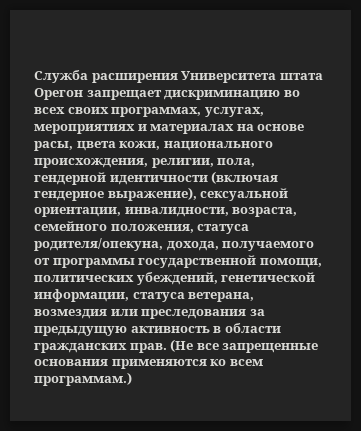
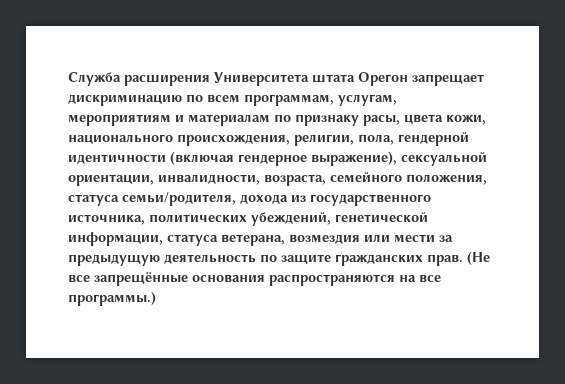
- Служба расширения Университета штата Орегон запрещает дискриминацию во всех своих программах, услугах, мероприятиях и материалах на основе расы, цвета кожи, национального происхождения, религии, пола, гендерной идентичности (включая гендерное выражение), сексуальной ориентации, инвалидности, возраста, семейного положения, статуса родителя/опекуна, дохода, получаемого от программы государственной помощи, политических убеждений, генетической информации, статуса ветерана, возмездия или преследования за предыдущую активность в области гражданских прав.
+ Служба расширения Университета штата Орегон запрещает дискриминацию по всем программам, услугам, мероприятиям и материалам по признаку расы, цвета кожи, национального происхождения, религии, пола, гендерной идентичности (включая гендерное выражение), сексуальной ориентации, инвалидности, возраста, семейного положения, статуса семьи/родителя, дохода из государственного источника, политических убеждений, генетической информации, статуса ветерана, возмездия или мести за предыдущую деятельность по защите гражданских прав.
- (Не все запрещенные основания применяются ко всем программам.)
+ (Не все запрещённые основания распространяются на все программы.)

